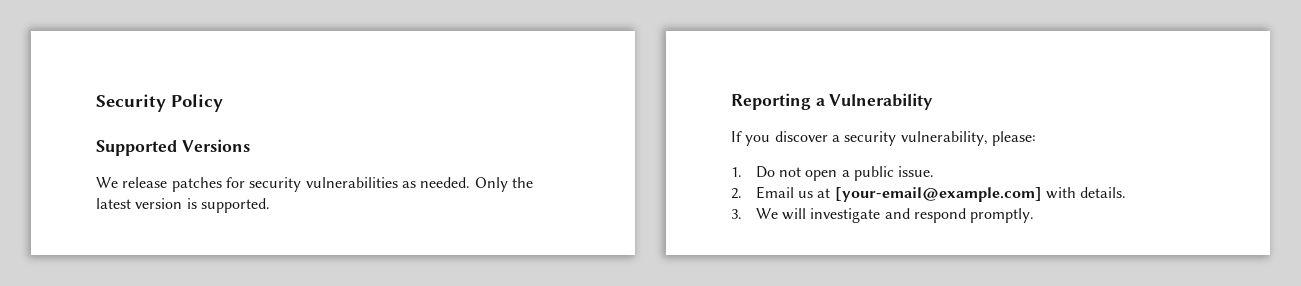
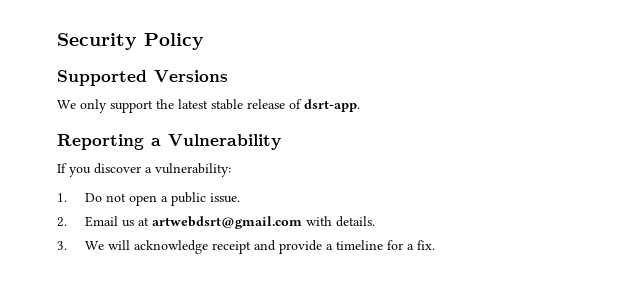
- We release patches for security vulnerabilities as needed. Only the latest version is supported.
+ We only support the latest stable release of dsrt-app.
- If you discover a security vulnerability, please:
+ If you discover a vulnerability:
- 2. Email us at [your-email@example.com] with details.
+ 2. Email us at artwebdsrt@gmail.com with details.
- 3. We will investigate and respond promptly.
+ 3. We will acknowledge receipt and provide a timeline for a fix.

